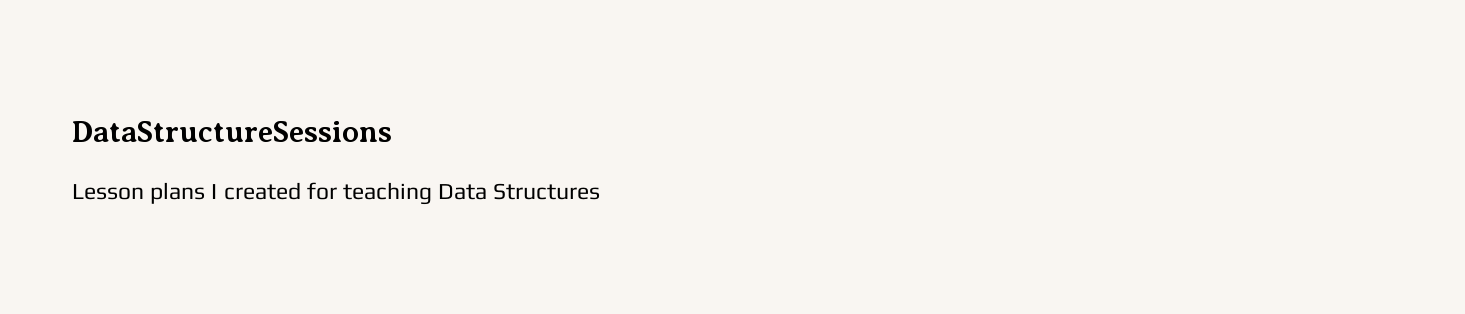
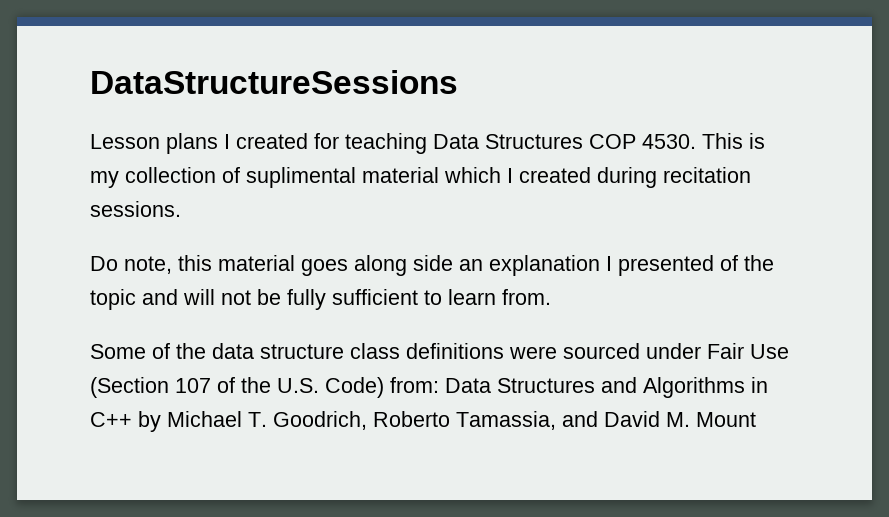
- Lesson plans I created for teaching Data Structures
+ Lesson plans I created for teaching Data Structures COP 4530. This is my collection of suplimental material which I created during recitation sessions.
+ Do note, this material goes along side an explanation I presented of the topic and will not be fully sufficient to learn from.
+ Some of the data structure class definitions were sourced under Fair Use (Section 107 of the U.S. Code) from: Data Structures and Algorithms in C++ by Michael T. Goodrich, Roberto Tamassia, and David M. Mount

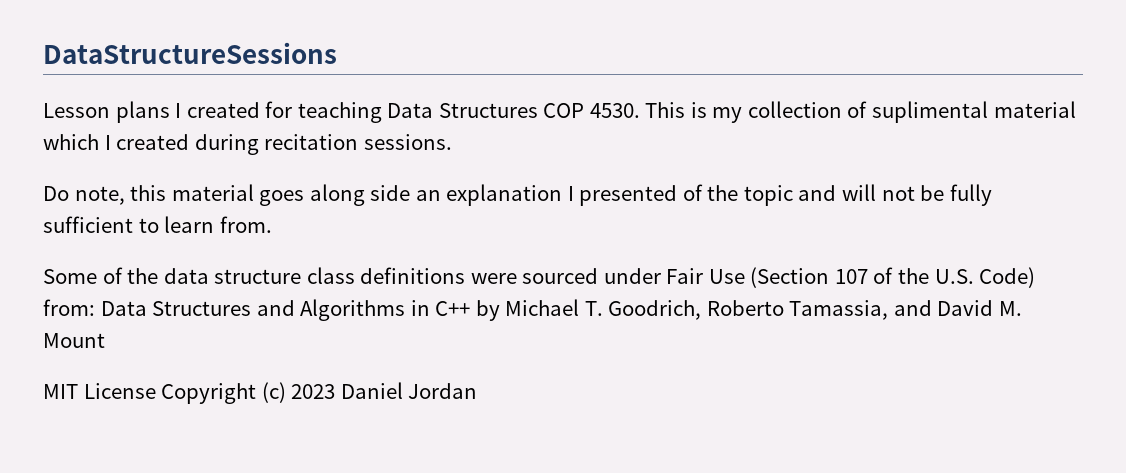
+ MIT License Copyright (c) 2023 Daniel Jordan

